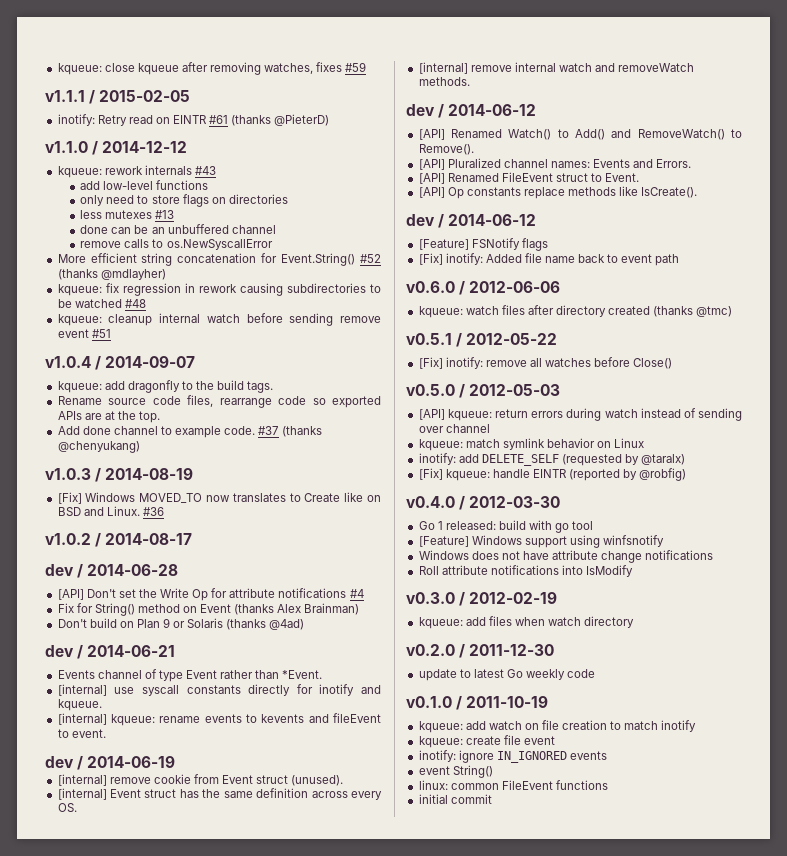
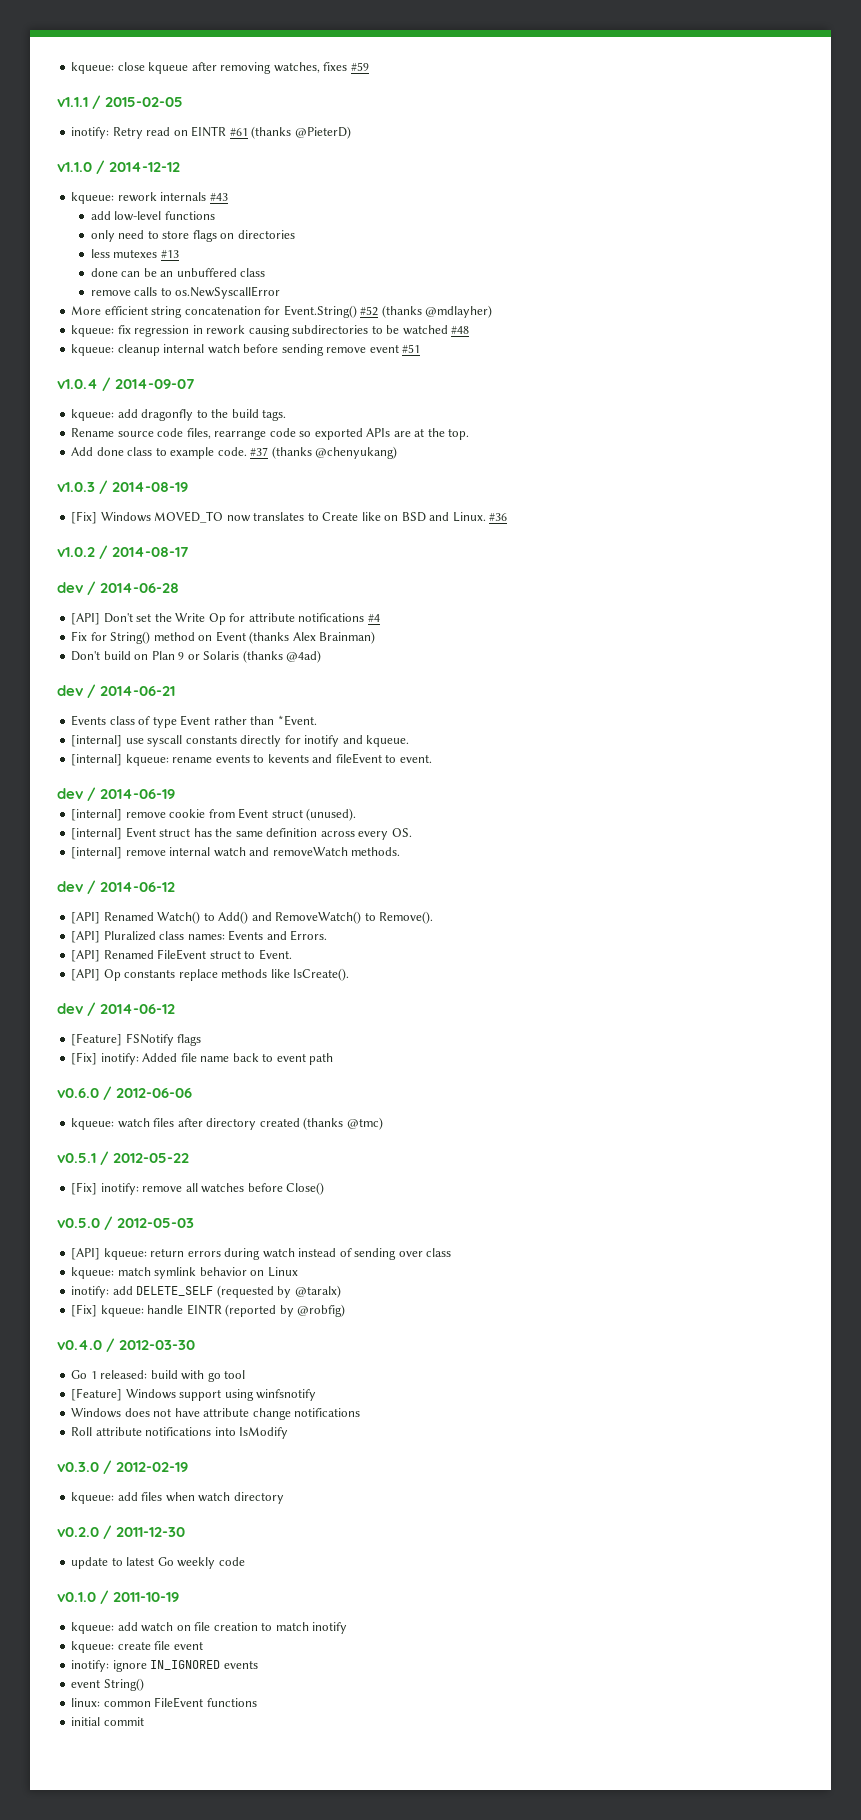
- done can be an unbuffered channel
+ done can be an unbuffered class
- Add done channel to example code.
+ Add done class to example code.
- Events channel of type Event rather than *Event.
+ Events class of type Event rather than *Event.
- [API] Pluralized channel names: Events and Errors.
+ [API] Pluralized class names: Events and Errors.
- [API] kqueue: return errors during watch instead of sending over channel
+ [API] kqueue: return errors during watch instead of sending over class

